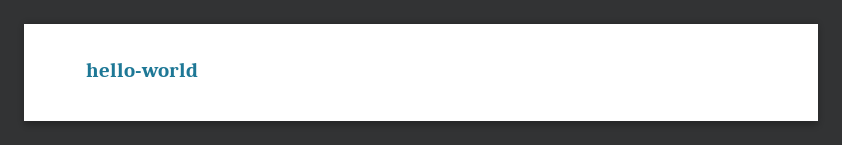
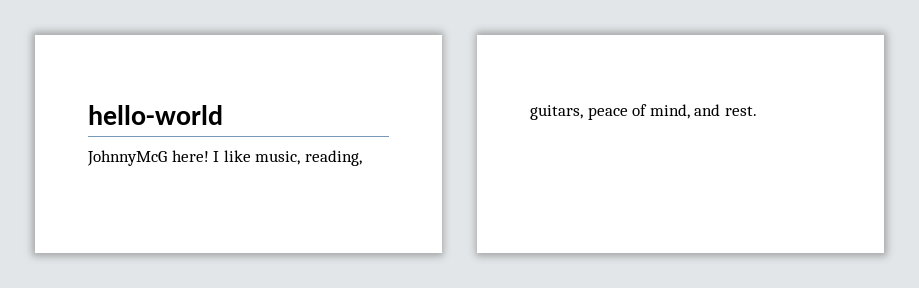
+ JohnnyMcG here! I like music, reading, guitars, peace of mind, and rest.

